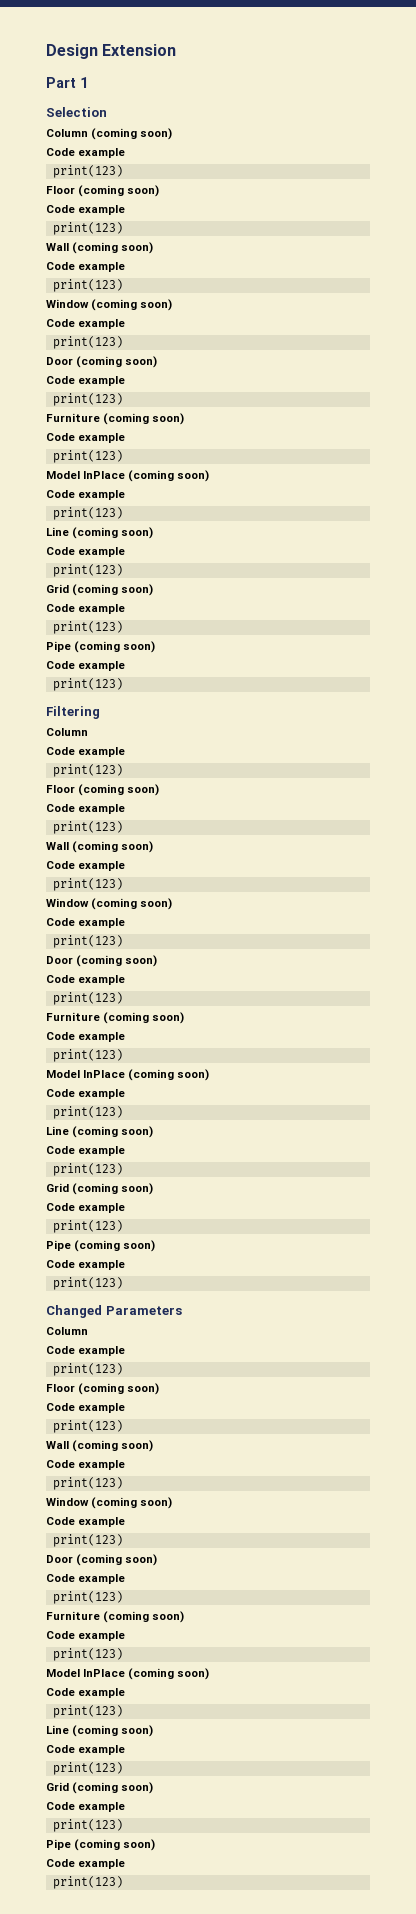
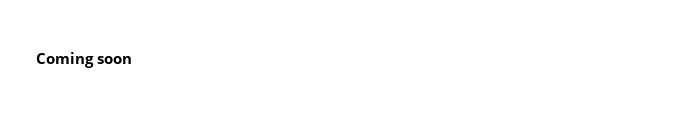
- Design Extension
- Part 1
- Selection
- Column (coming soon)
- Code example
- print(123)
- Floor (coming soon)
- Code example
- print(123)
- Wall (coming soon)
- Code example
- print(123)
- Window (coming soon)
- Code example
- print(123)
- Door (coming soon)
- Code example
- print(123)
- Furniture (coming soon)
- Code example
- print(123)
- Model InPlace (coming soon)
- Code example
- print(123)
- Line (coming soon)
- Code example
- print(123)
- Grid (coming soon)
- Code example
- print(123)
- Pipe (coming soon)
- Code example
- print(123)
- Filtering
- Column
- Code example
- print(123)
- Floor (coming soon)
- Code example
- print(123)
- Wall (coming soon)
- Code example
- print(123)
- Window (coming soon)
- Code example
- print(123)
- Door (coming soon)
- Code example
- print(123)
- Furniture (coming soon)
- Code example
- print(123)
- Model InPlace (coming soon)
- Code example
- print(123)
- Line (coming soon)
- Code example
- print(123)
- Grid (coming soon)
- Code example
- print(123)
- Pipe (coming soon)
- Code example
- print(123)
- Changed Parameters
- Column
- Code example
- print(123)
- Floor (coming soon)
- Code example
- print(123)
- Wall (coming soon)
- Code example
- print(123)
- Window (coming soon)
- Code example
- print(123)
- Door (coming soon)
- Code example
- print(123)
- Furniture (coming soon)
- Code example
- print(123)
- Model InPlace (coming soon)
- Code example
- print(123)
- Line (coming soon)
- Code example
- print(123)
- Grid (coming soon)
- Code example
- print(123)
- Pipe (coming soon)
- Code example
- print(123)
+ Coming soon

